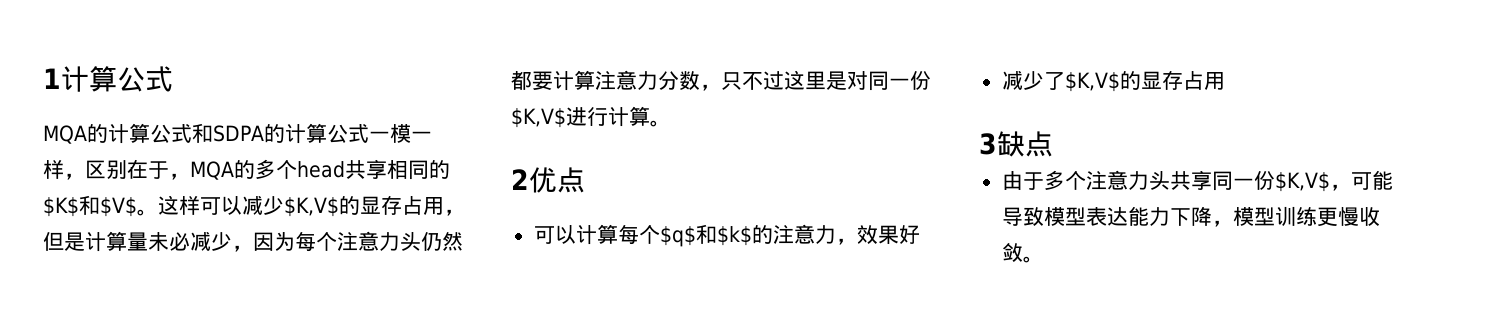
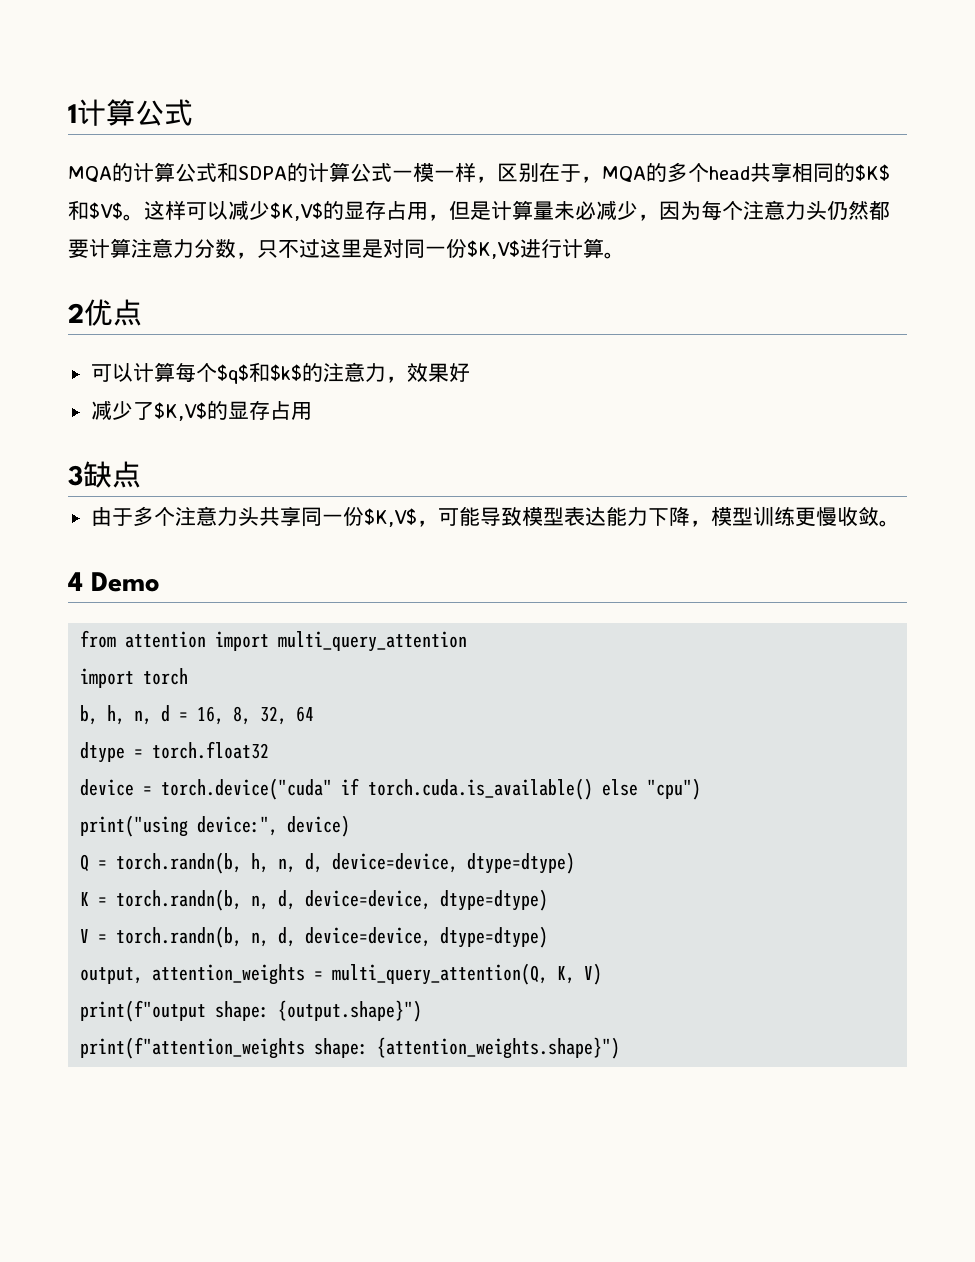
+ 4 Demo
+ from attention import multi_query_attention
+ import torch
+ b, h, n, d = 16, 8, 32, 64
+ dtype = torch.float32
+ device = torch.device("cuda" if torch.cuda.is_available() else "cpu")
+ print("using device:", device)
+ Q = torch.randn(b, h, n, d, device=device, dtype=dtype)
+ K = torch.randn(b, n, d, device=device, dtype=dtype)
+ V = torch.randn(b, n, d, device=device, dtype=dtype)
+ output, attention_weights = multi_query_attention(Q, K, V)
+ print(f"output shape: {output.shape}")
+ print(f"attention_weights shape: {attention_weights.shape}")

